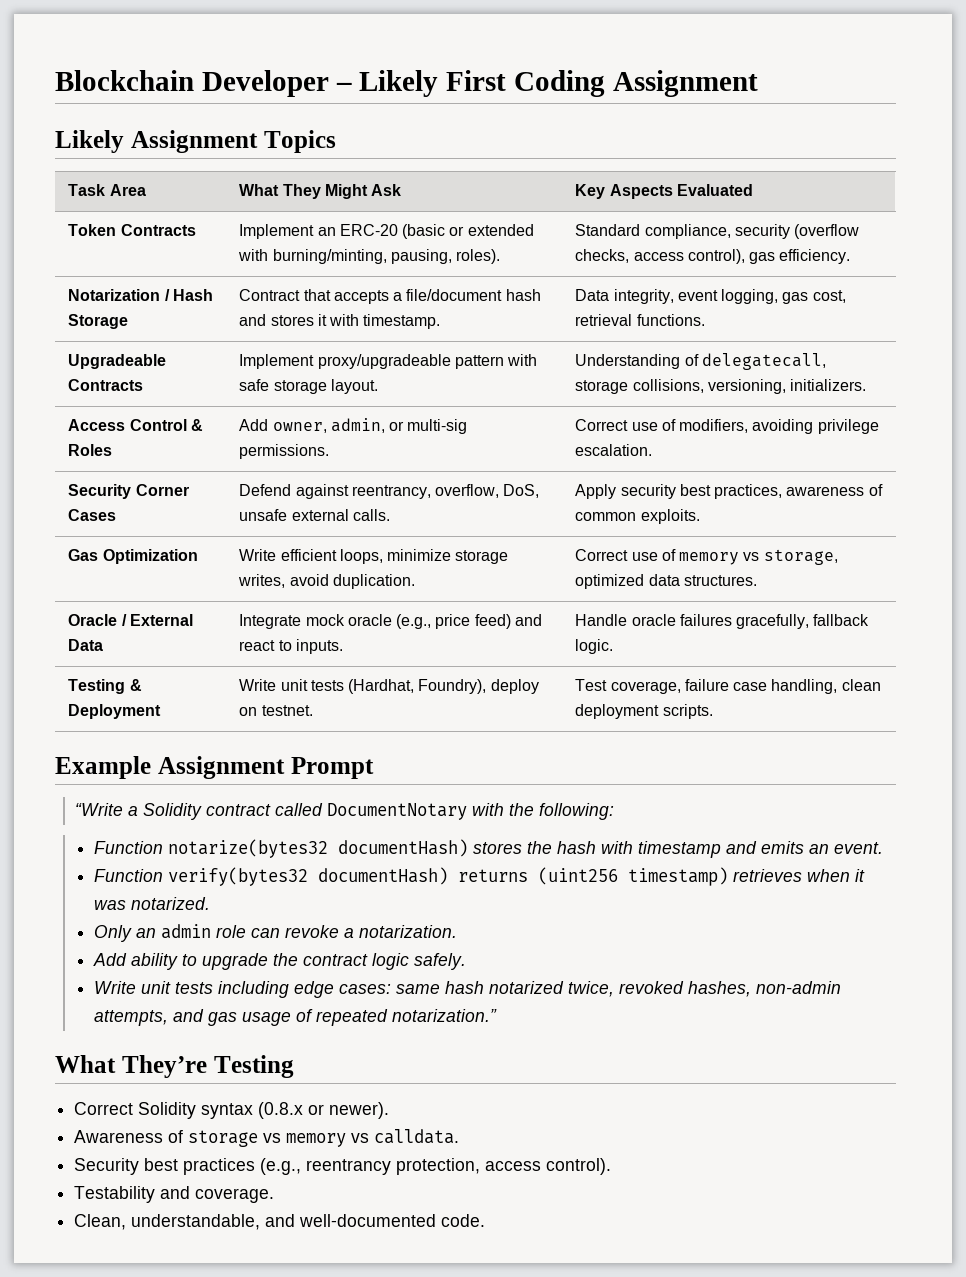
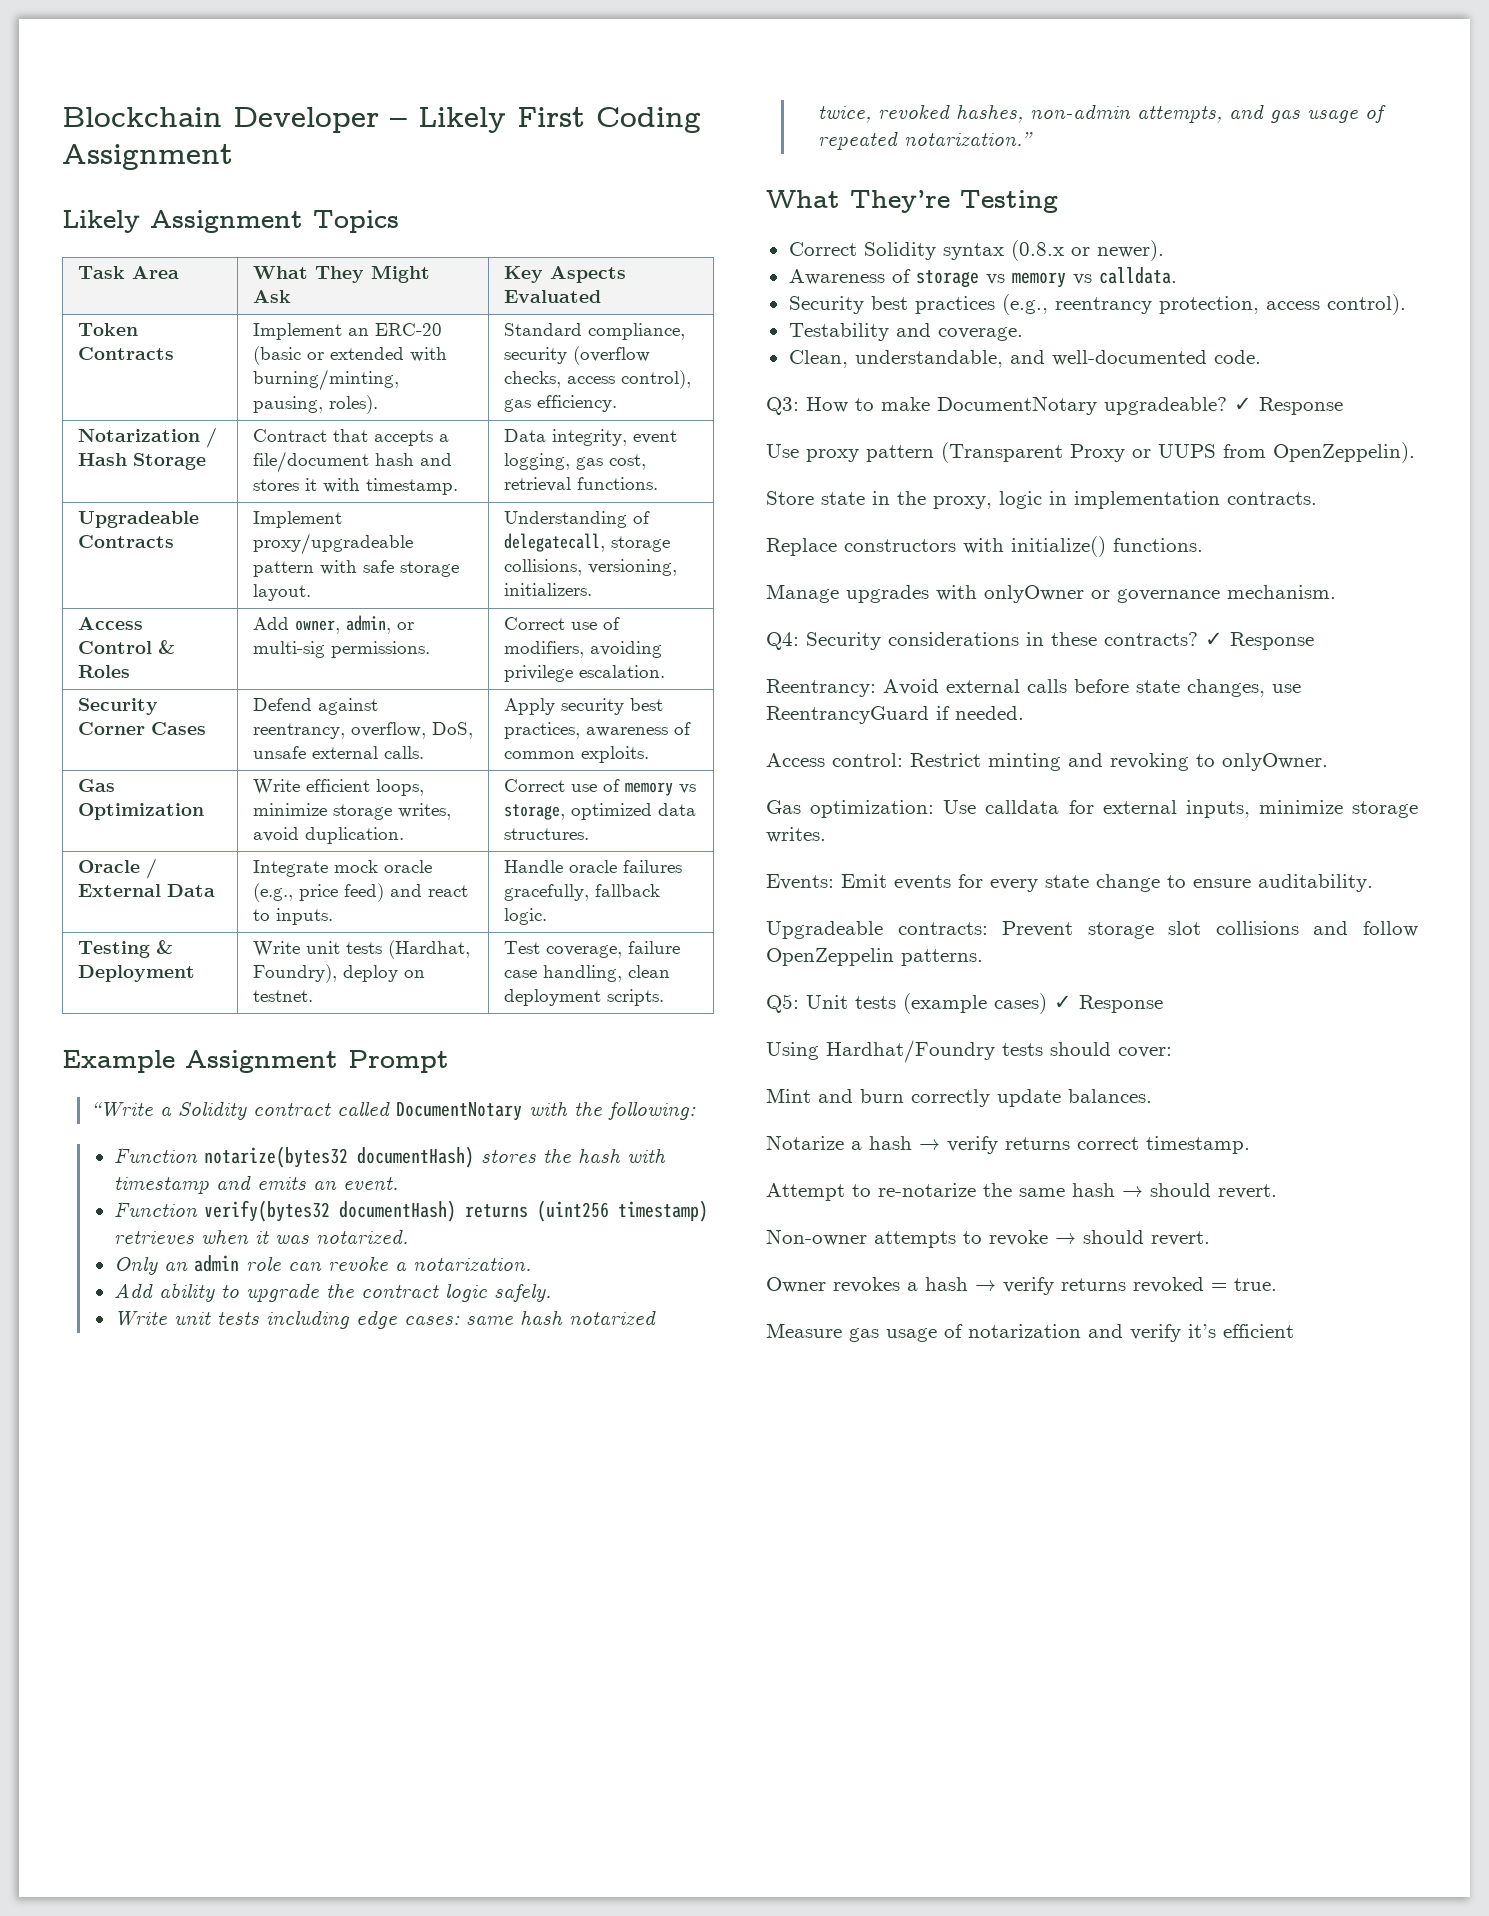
+ Q3: How to make DocumentNotary upgradeable? ✓ Response
+ Use proxy pattern (Transparent Proxy or UUPS from OpenZeppelin).
+ Store state in the proxy, logic in implementation contracts.
+ Replace constructors with initialize() functions.
+ Manage upgrades with onlyOwner or governance mechanism.
+ Q4: Security considerations in these contracts? ✓ Response
+ Reentrancy: Avoid external calls before state changes, use ReentrancyGuard if needed.
+ Access control: Restrict minting and revoking to onlyOwner.
+ Gas optimization: Use calldata for external inputs, minimize storage writes.
+ Events: Emit events for every state change to ensure auditability.
+ Upgradeable contracts: Prevent storage slot collisions and follow OpenZeppelin patterns.
+ Q5: Unit tests (example cases) ✓ Response
+ Using Hardhat/Foundry tests should cover:
+ Mint and burn correctly update balances.
+ Notarize a hash → verify returns correct timestamp.
+ Attempt to re-notarize the same hash → should revert.
+ Non-owner attempts to revoke → should revert.
+ Owner revokes a hash → verify returns revoked = true.
+ Measure gas usage of notarization and verify it’s efficient

